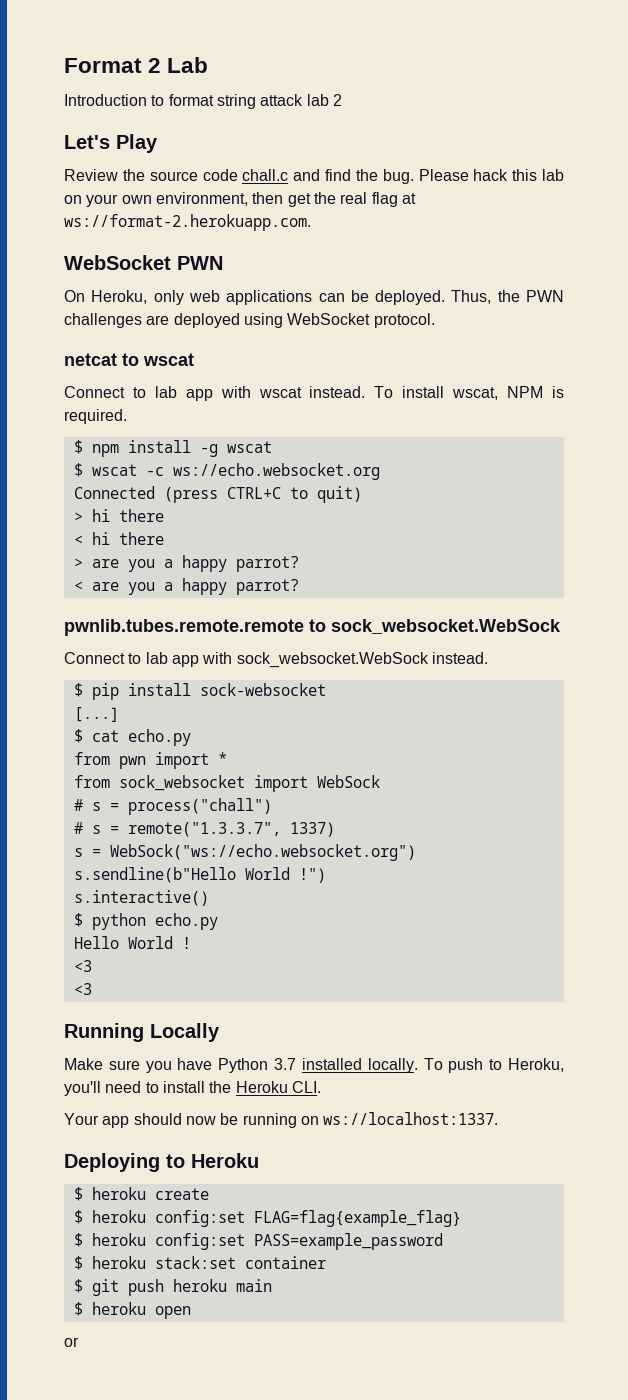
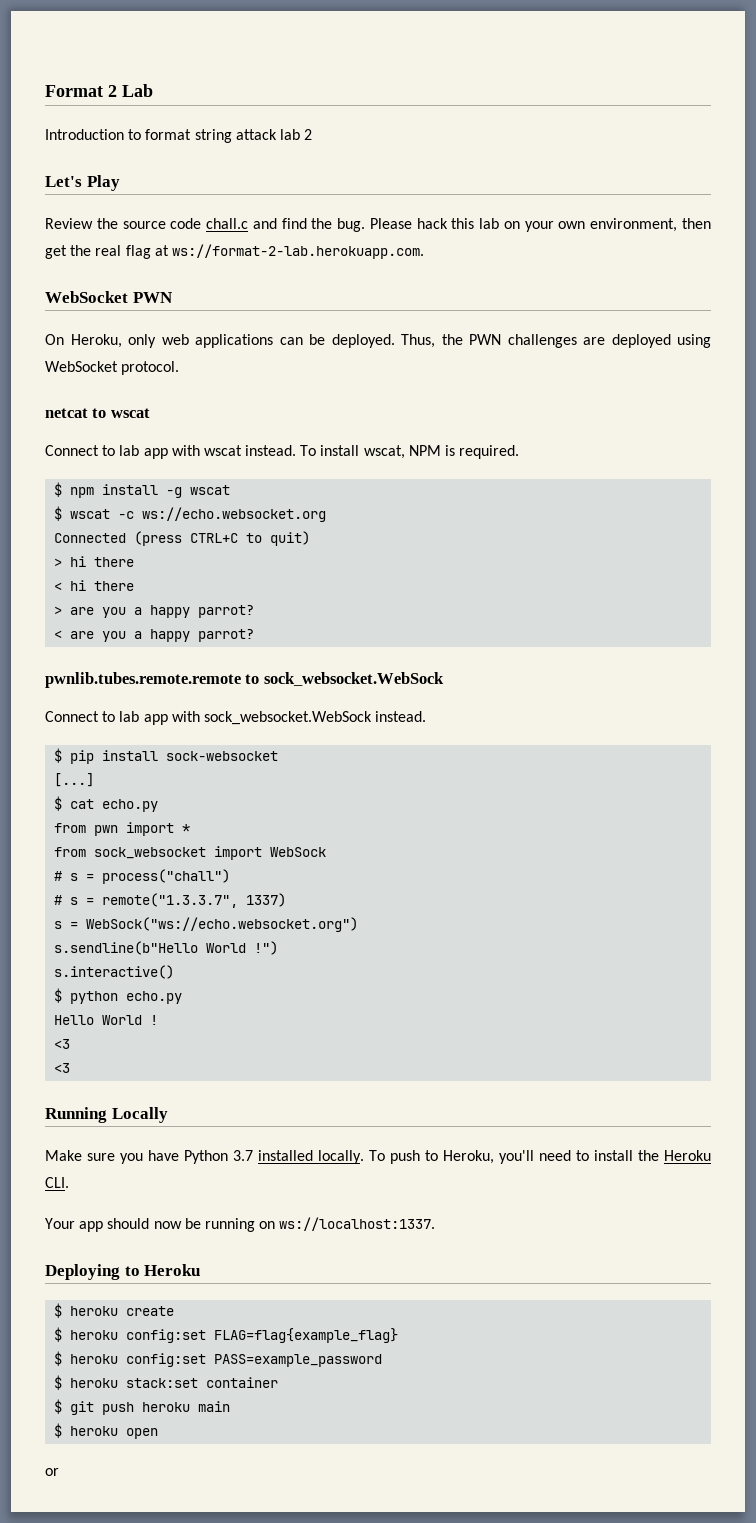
- Please hack this lab on your own environment, then get the real flag at ws://format-2.herokuapp.com.
+ Please hack this lab on your own environment, then get the real flag at ws://format-2-lab.herokuapp.com.

